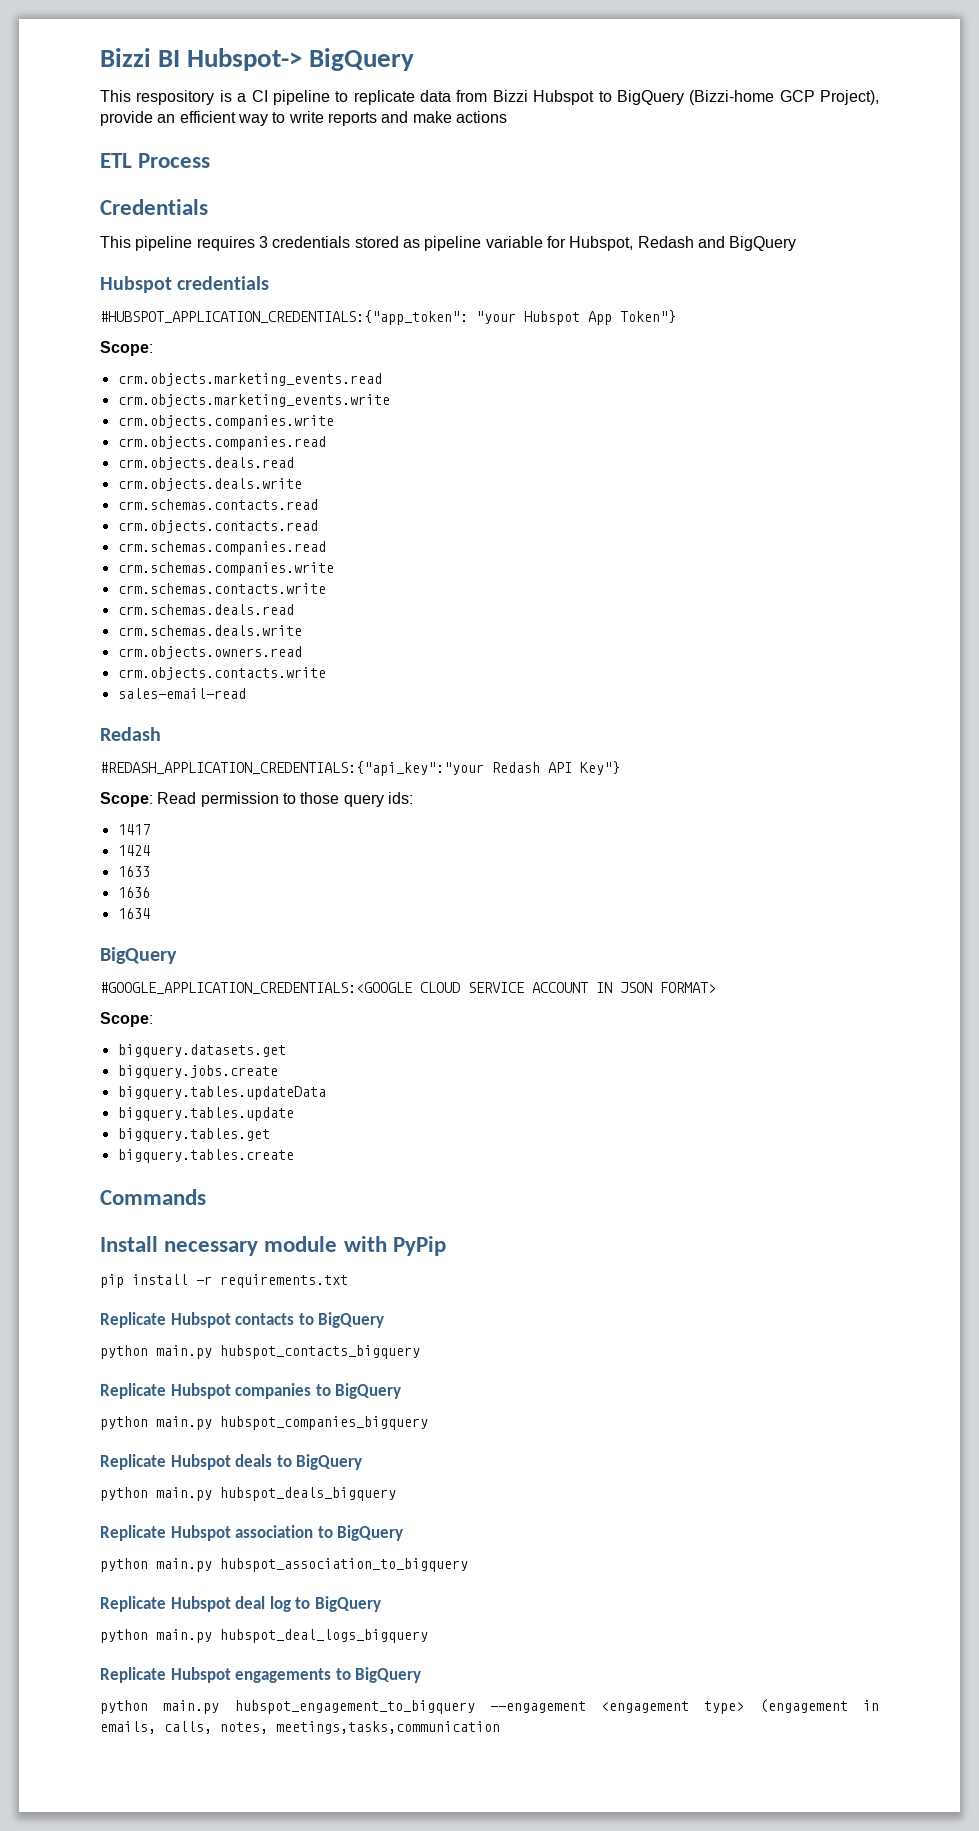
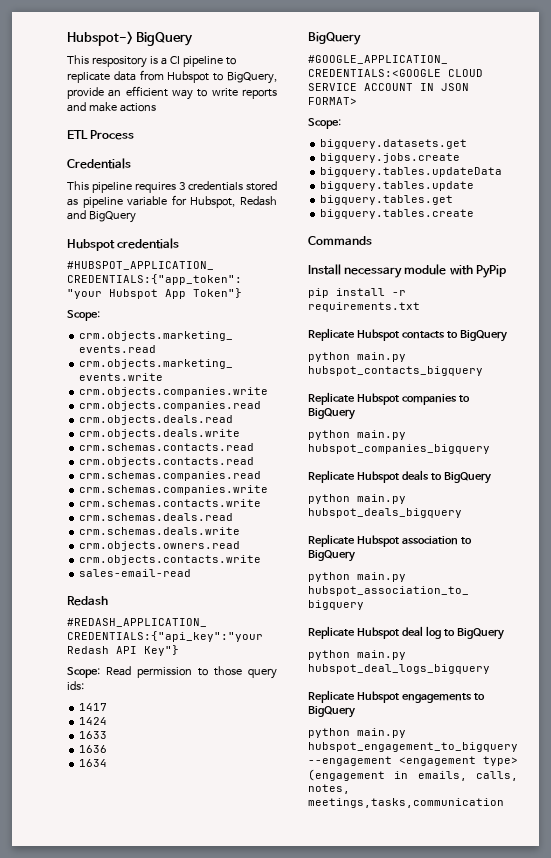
- Bizzi BI Hubspot-> BigQuery
+ Hubspot-> BigQuery
- This respository is a CI pipeline to replicate data from Bizzi Hubspot to BigQuery (Bizzi-home GCP Project), provide an efficient way to write reports and make actions
+ This respository is a CI pipeline to replicate data from Hubspot to BigQuery, provide an efficient way to write reports and make actions

